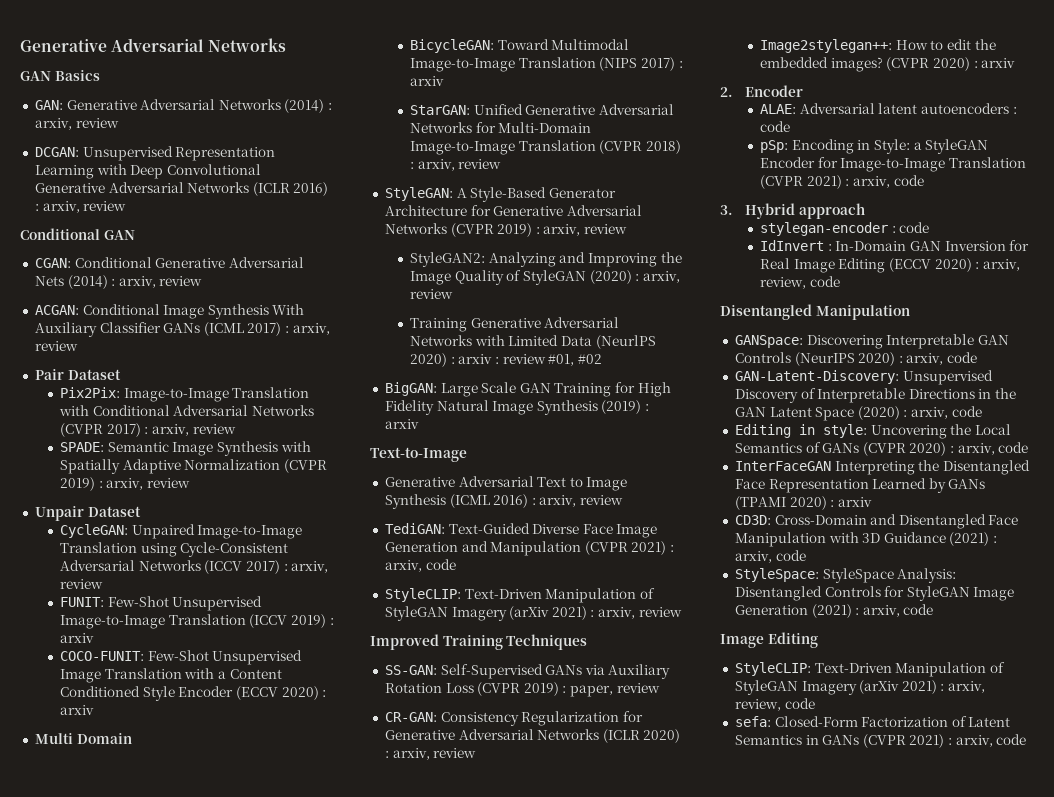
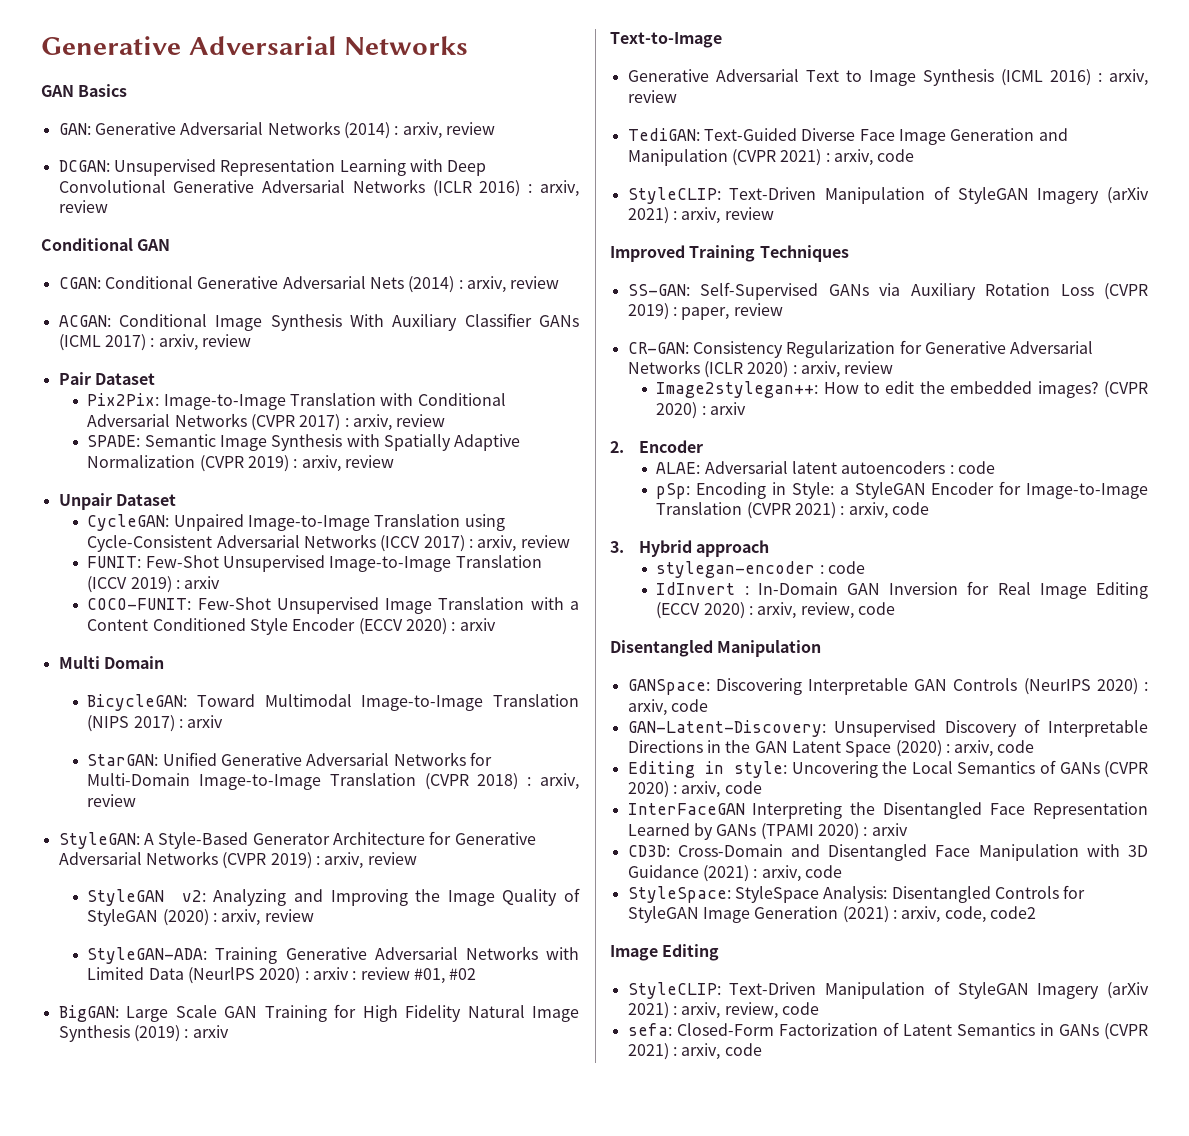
- StyleGAN2: Analyzing and Improving the Image Quality of StyleGAN (2020) : arxiv, review
+ StyleGAN v2: Analyzing and Improving the Image Quality of StyleGAN (2020) : arxiv, review
- Training Generative Adversarial Networks with Limited Data (NeurlPS 2020) : arxiv : review #01, #02
+ StyleGAN-ADA: Training Generative Adversarial Networks with Limited Data (NeurlPS 2020) : arxiv : review #01, #02
- StyleSpace: StyleSpace Analysis: Disentangled Controls for StyleGAN Image Generation (2021) : arxiv, code
+ StyleSpace: StyleSpace Analysis: Disentangled Controls for StyleGAN Image Generation (2021) : arxiv, code, code2

